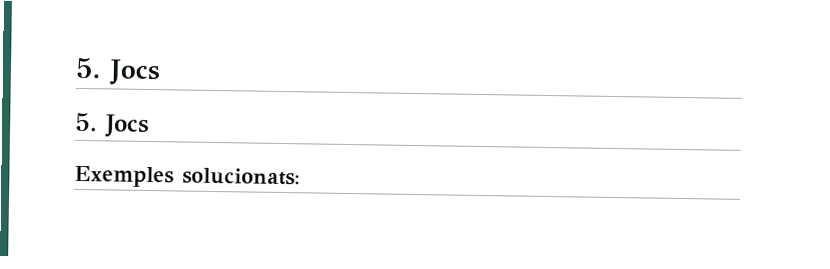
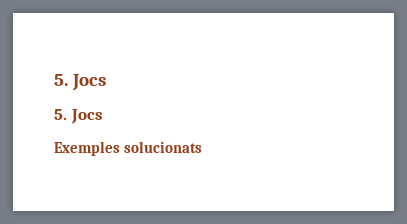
- Exemples solucionats:
+ Exemples solucionats

